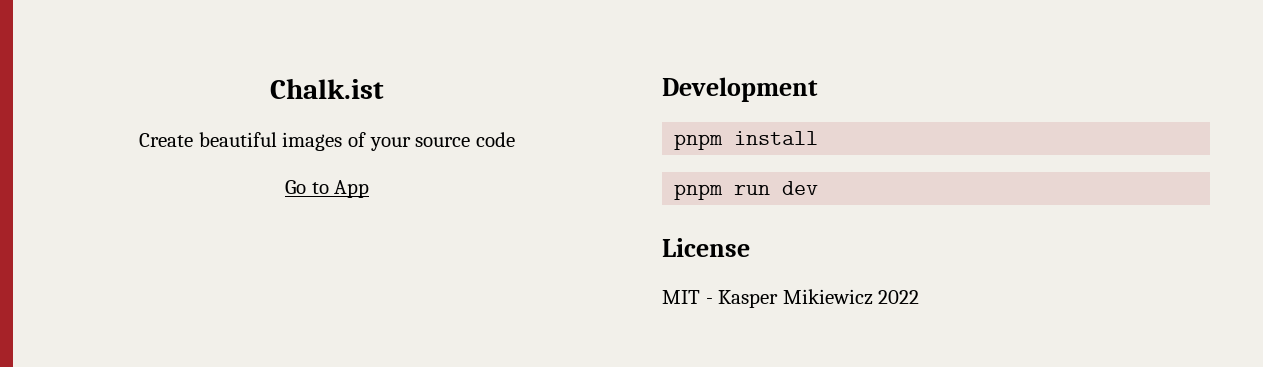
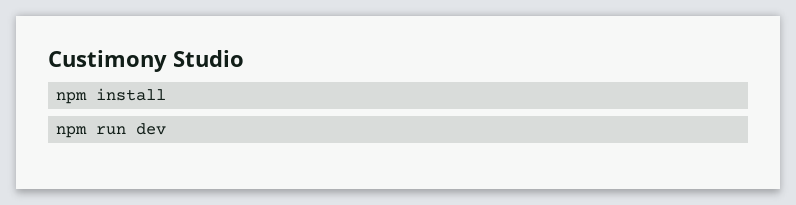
- Chalk.ist
- Create beautiful images of your source code
- Go to App
- Development
- pnpm install
+ Custimony Studio
+ npm install
- pnpm run dev
+ npm run dev
- License
- MIT - Kasper Mikiewicz 2022

